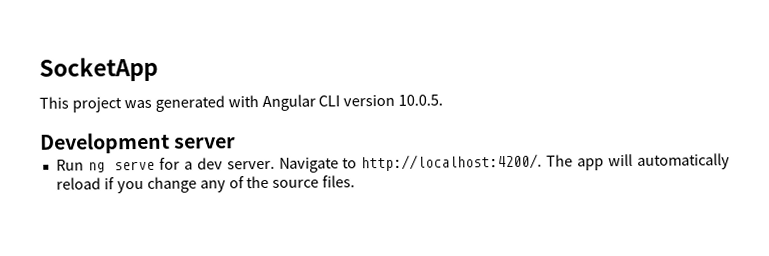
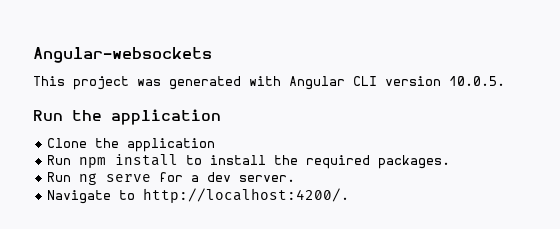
- SocketApp
+ Angular-websockets
- Development server
+ Run the application
+ Clone the application
+ Run npm install to install the required packages.
- Run ng serve for a dev server. Navigate to http://localhost:4200/. The app will automatically reload if you change any of the source files.
+ Run ng serve for a dev server.
+ Navigate to http://localhost:4200/.

